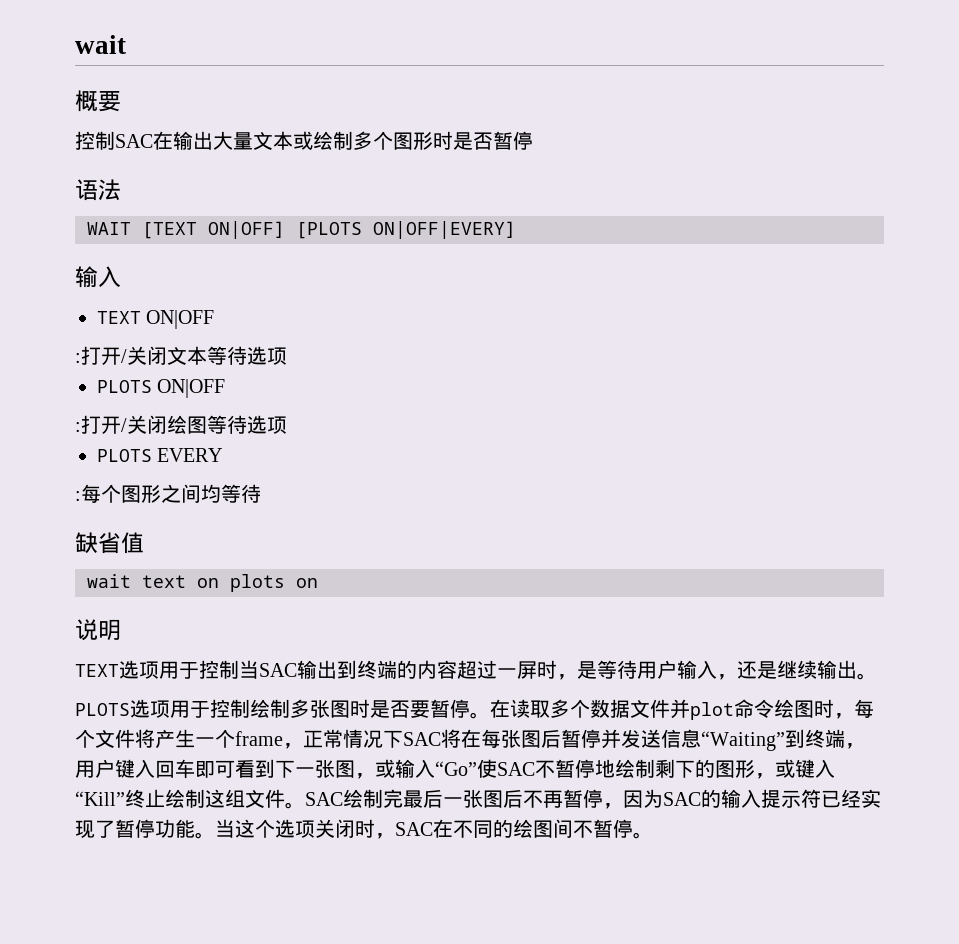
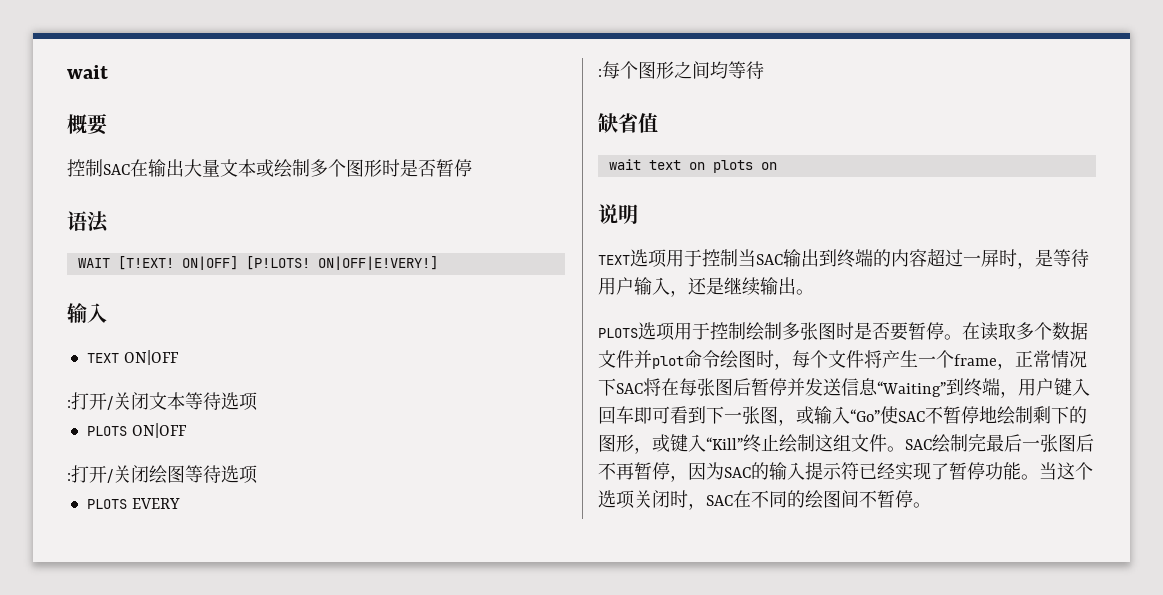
- WAIT [TEXT ON|OFF] [PLOTS ON|OFF|EVERY]
+ WAIT [T!EXT! ON|OFF] [P!LOTS! ON|OFF|E!VERY!]

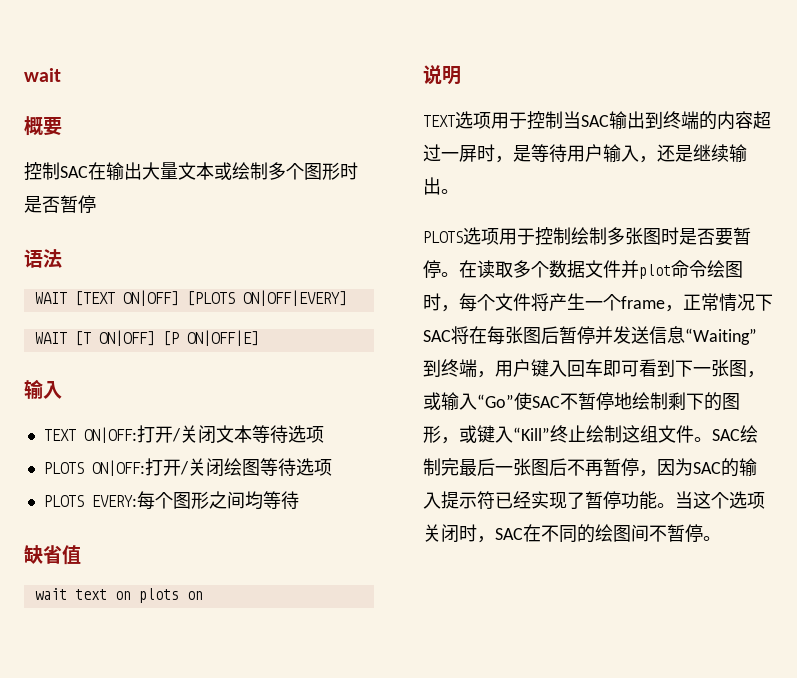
- WAIT [T!EXT! ON|OFF] [P!LOTS! ON|OFF|E!VERY!]
+ WAIT [TEXT ON|OFF] [PLOTS ON|OFF|EVERY]
+ WAIT [T ON|OFF] [P ON|OFF|E]
- TEXT ON|OFF
- :打开/关闭文本等待选项
+ TEXT ON|OFF:打开/关闭文本等待选项
- PLOTS ON|OFF
- :打开/关闭绘图等待选项
+ PLOTS ON|OFF:打开/关闭绘图等待选项
- PLOTS EVERY
- :每个图形之间均等待
+ PLOTS EVERY:每个图形之间均等待

